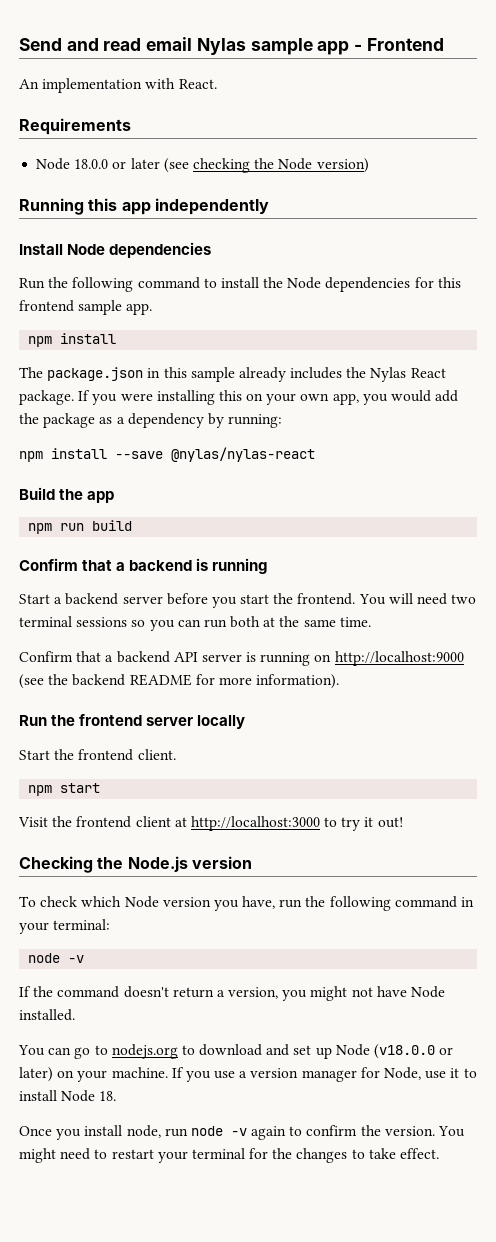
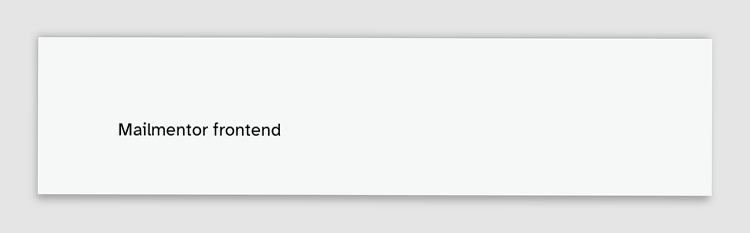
- Send and read email Nylas sample app - Frontend
- An implementation with React.
- Requirements
- Node 18.0.0 or later (see checking the Node version)
- Running this app independently
- Install Node dependencies
- Run the following command to install the Node dependencies for this frontend sample app.
- npm install
- The package.json in this sample already includes the Nylas React package. If you were installing this on your own app, you would add the package as a dependency by running:
- npm install --save @nylas/nylas-react
- Build the app
- npm run build
- Confirm that a backend is running
- Start a backend server before you start the frontend. You will need two terminal sessions so you can run both at the same time.
- Confirm that a backend API server is running on http://localhost:9000 (see the backend README for more information).
- Run the frontend server locally
- Start the frontend client.
- npm start
- Visit the frontend client at http://localhost:3000 to try it out!
- Checking the Node.js version
- To check which Node version you have, run the following command in your terminal:
- node -v
- If the command doesn't return a version, you might not have Node installed.
- You can go to nodejs.org to download and set up Node (v18.0.0 or later) on your machine. If you use a version manager for Node, use it to install Node 18.
- Once you install node, run node -v again to confirm the version. You might need to restart your terminal for the changes to take effect.
+ Mailmentor frontend

